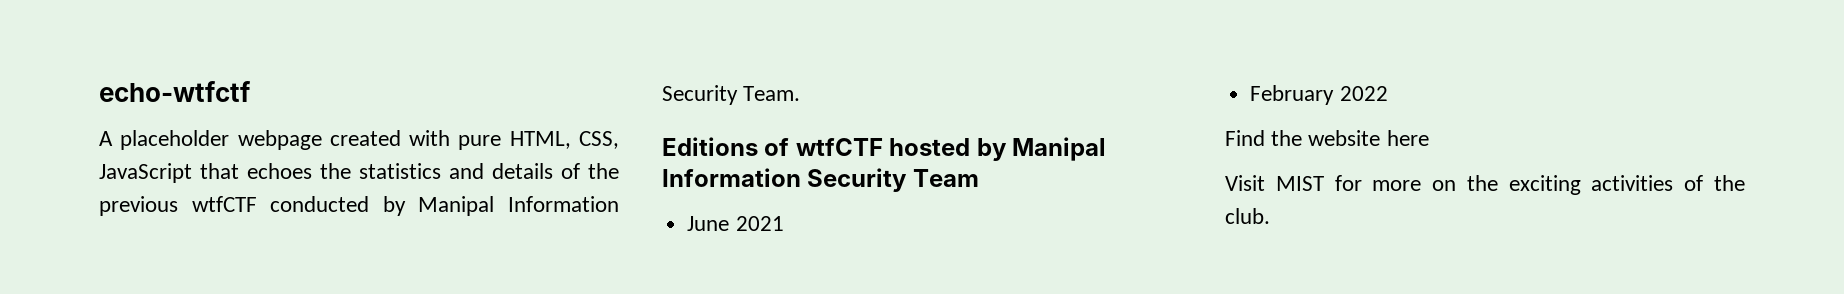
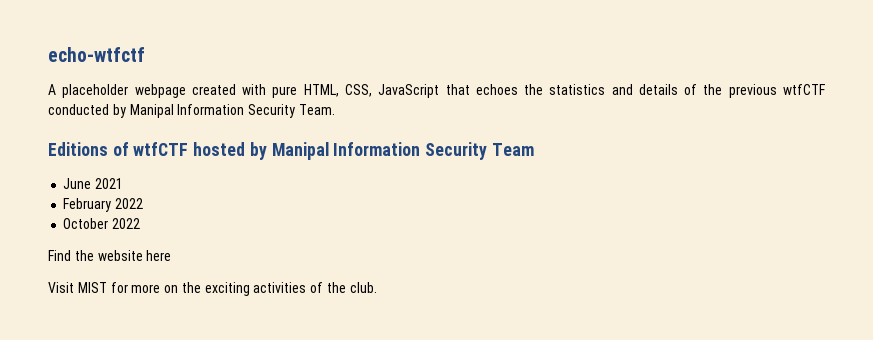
+ October 2022

